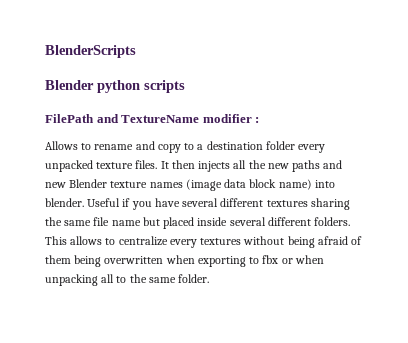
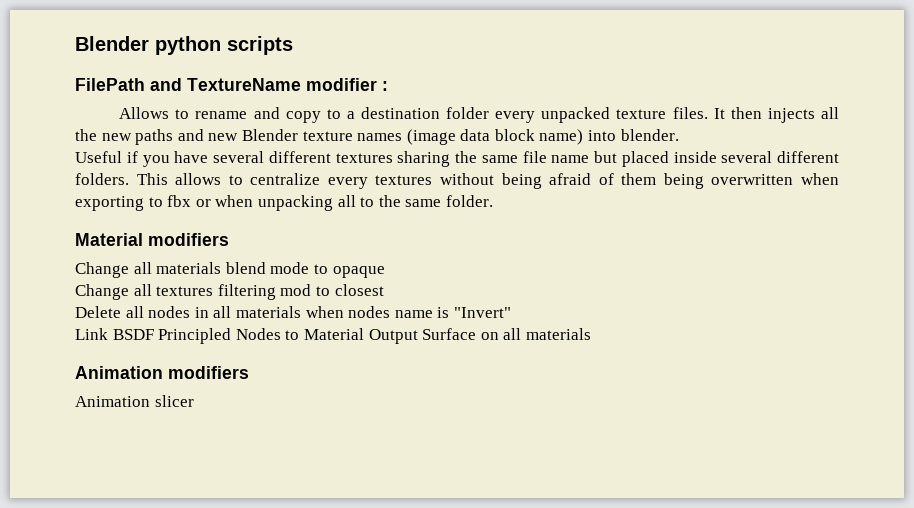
- BlenderScripts
- It then injects all the new paths and new Blender texture names (image data block name) into blender. Useful if you have several different textures sharing the same file name but placed inside several different folders.
+ It then injects all the new paths and new Blender texture names (image data block name) into blender.
+ Useful if you have several different textures sharing the same file name but placed inside several different folders.
+ Material modifiers
+ Change all materials blend mode to opaque
+ Change all textures filtering mod to closest
+ Delete all nodes in all materials when nodes name is "Invert"
+ Link BSDF Principled Nodes to Material Output Surface on all materials
+ Animation modifiers
+ Animation slicer

